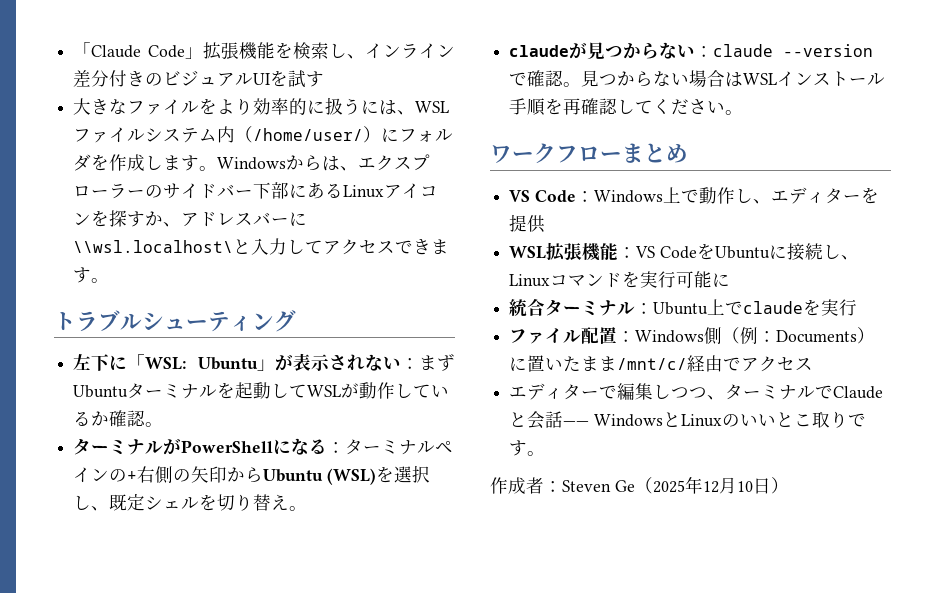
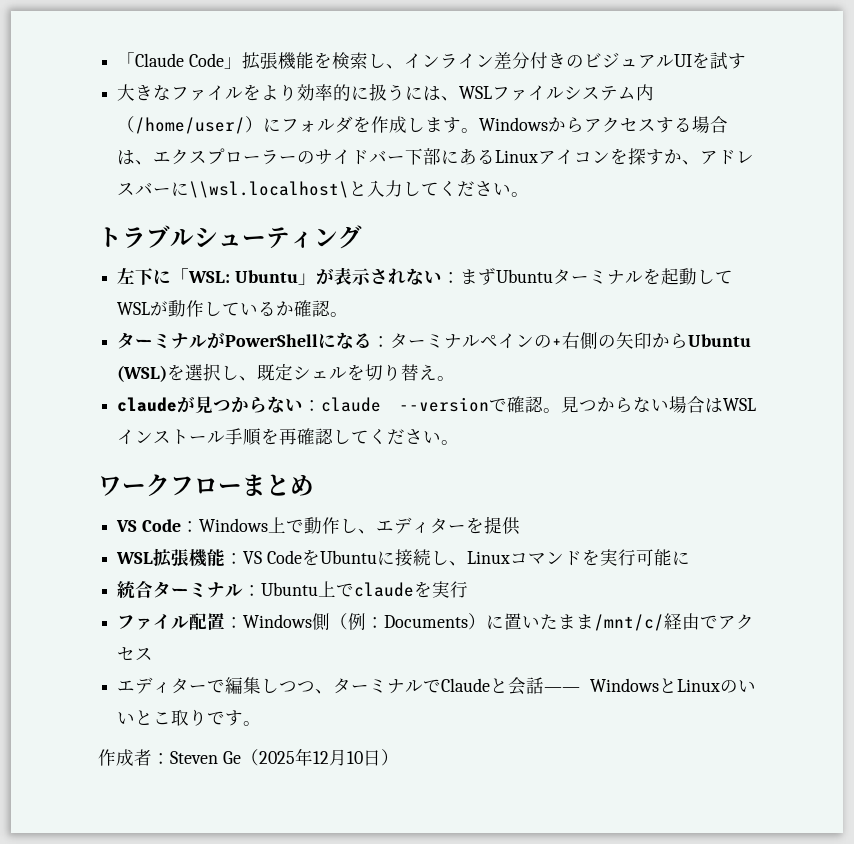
- Windowsからは、エクスプローラーのサイドバー下部にあるLinuxアイコンを探すか、アドレスバーに\\wsl.localhost\と入力してアクセスできます。
+ Windowsからアクセスする場合は、エクスプローラーのサイドバー下部にあるLinuxアイコンを探すか、アドレスバーに\\wsl.localhost\と入力してください。

